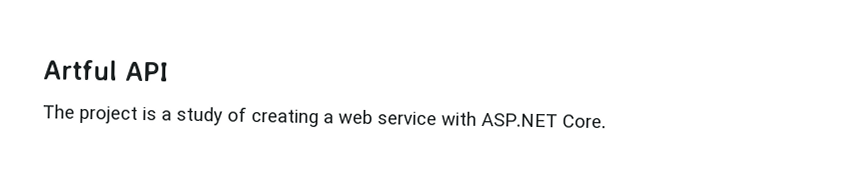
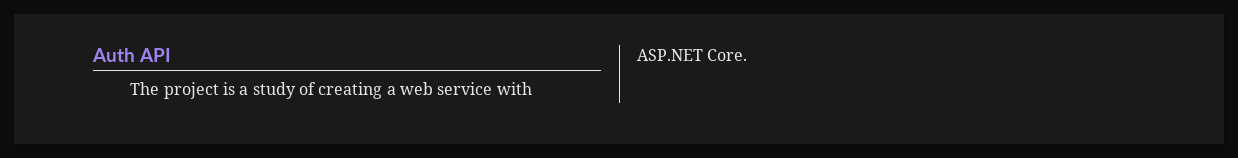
- Artful API
+ Auth API

